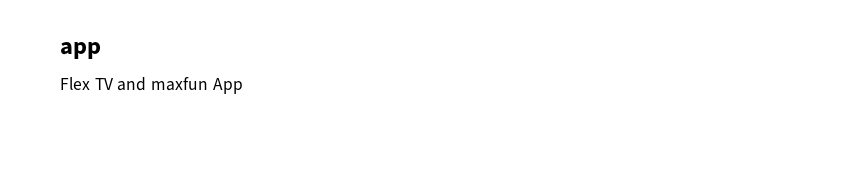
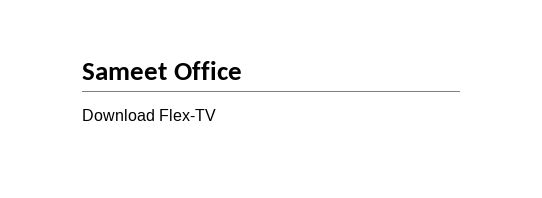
- app
- Flex TV and maxfun App
+ Sameet Office
+ Download Flex-TV

